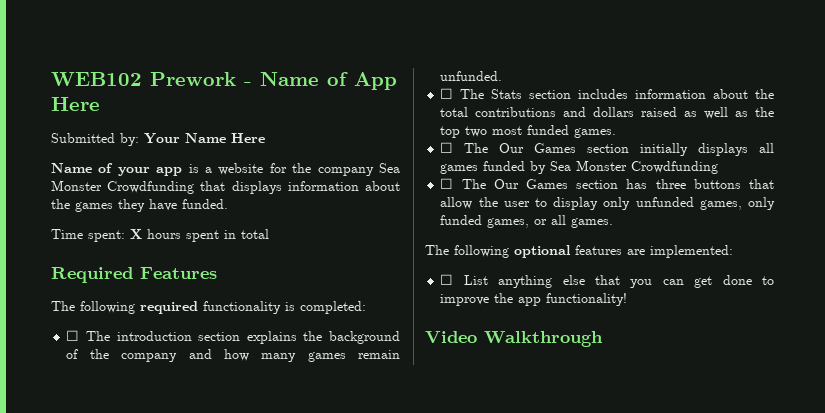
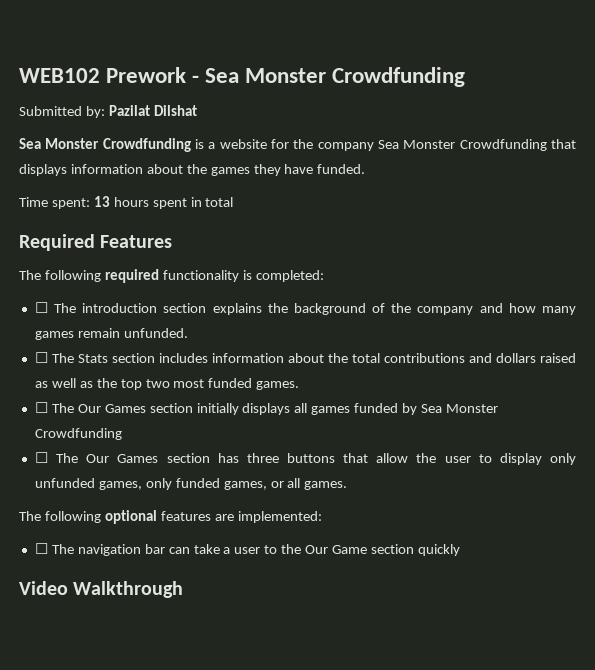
- WEB102 Prework - Name of App Here
- Submitted by: Your Name Here
- Name of your app is a website for the company Sea Monster Crowdfunding that displays information about the games they have funded.
+ WEB102 Prework - Sea Monster Crowdfunding
+ Submitted by: Pazilat Dilshat
+ Sea Monster Crowdfunding is a website for the company Sea Monster Crowdfunding that displays information about the games they have funded.
- Time spent: X hours spent in total
+ Time spent: 13 hours spent in total
- ☐ List anything else that you can get done to improve the app functionality!
+ ☐ The navigation bar can take a user to the Our Game section quickly

